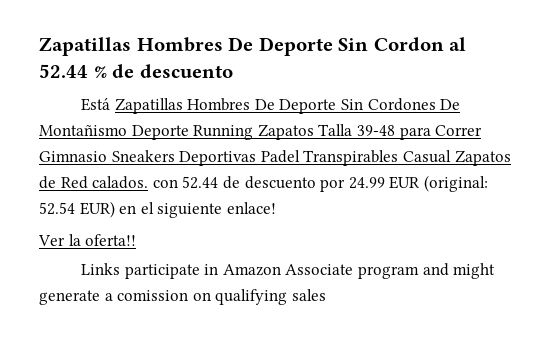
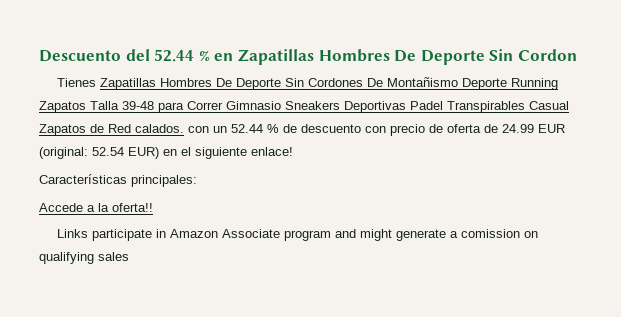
- Zapatillas Hombres De Deporte Sin Cordon al 52.44 % de descuento
- Está Zapatillas Hombres De Deporte Sin Cordones De Montañismo Deporte Running Zapatos Talla 39-48 para Correr Gimnasio Sneakers Deportivas Padel Transpirables Casual Zapatos de Red calados. con 52.44 de descuento por 24.99 EUR (original: 52.54 EUR) en el siguiente enlace!
+ Descuento del 52.44 % en Zapatillas Hombres De Deporte Sin Cordon
+ Tienes Zapatillas Hombres De Deporte Sin Cordones De Montañismo Deporte Running Zapatos Talla 39-48 para Correr Gimnasio Sneakers Deportivas Padel Transpirables Casual Zapatos de Red calados. con un 52.44 % de descuento con precio de oferta de 24.99 EUR (original: 52.54 EUR) en el siguiente enlace!
- Ver la oferta!!
+ Características principales:
+ Accede a la oferta!!

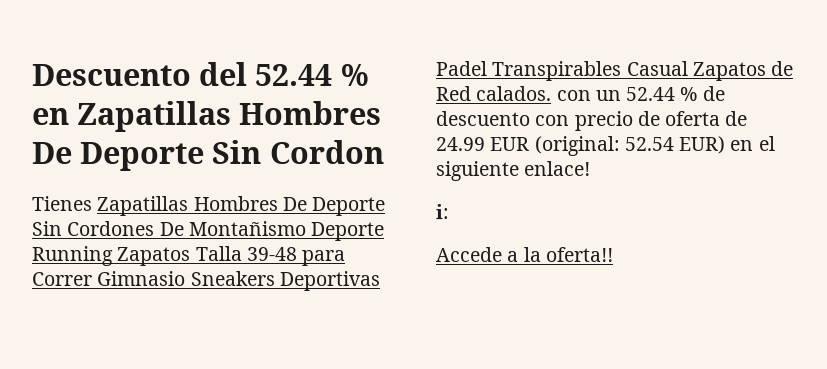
- Características principales:
+ ℹ:
- Links participate in Amazon Associate program and might generate a comission on qualifying sales

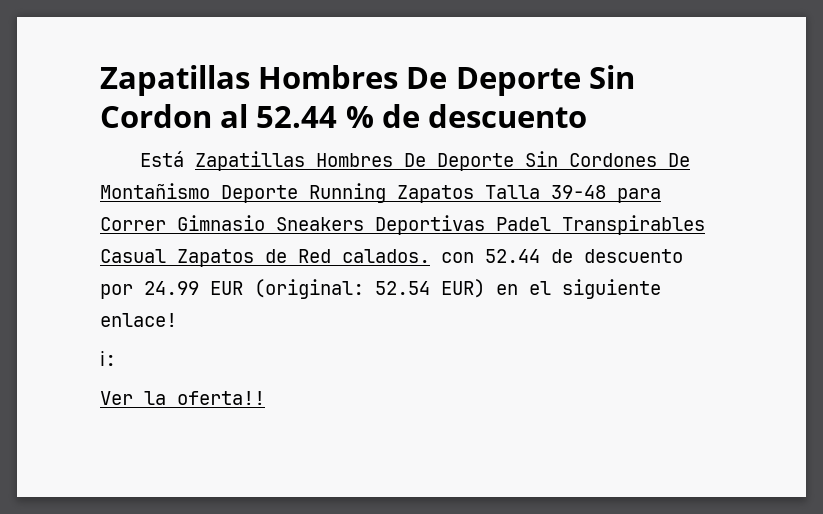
- Descuento del 52.44 % en Zapatillas Hombres De Deporte Sin Cordon
- Tienes Zapatillas Hombres De Deporte Sin Cordones De Montañismo Deporte Running Zapatos Talla 39-48 para Correr Gimnasio Sneakers Deportivas Padel Transpirables Casual Zapatos de Red calados. con un 52.44 % de descuento con precio de oferta de 24.99 EUR (original: 52.54 EUR) en el siguiente enlace!
+ Zapatillas Hombres De Deporte Sin Cordon al 52.44 % de descuento
+ Está Zapatillas Hombres De Deporte Sin Cordones De Montañismo Deporte Running Zapatos Talla 39-48 para Correr Gimnasio Sneakers Deportivas Padel Transpirables Casual Zapatos de Red calados. con 52.44 de descuento por 24.99 EUR (original: 52.54 EUR) en el siguiente enlace!
- Accede a la oferta!!
+ Ver la oferta!!

